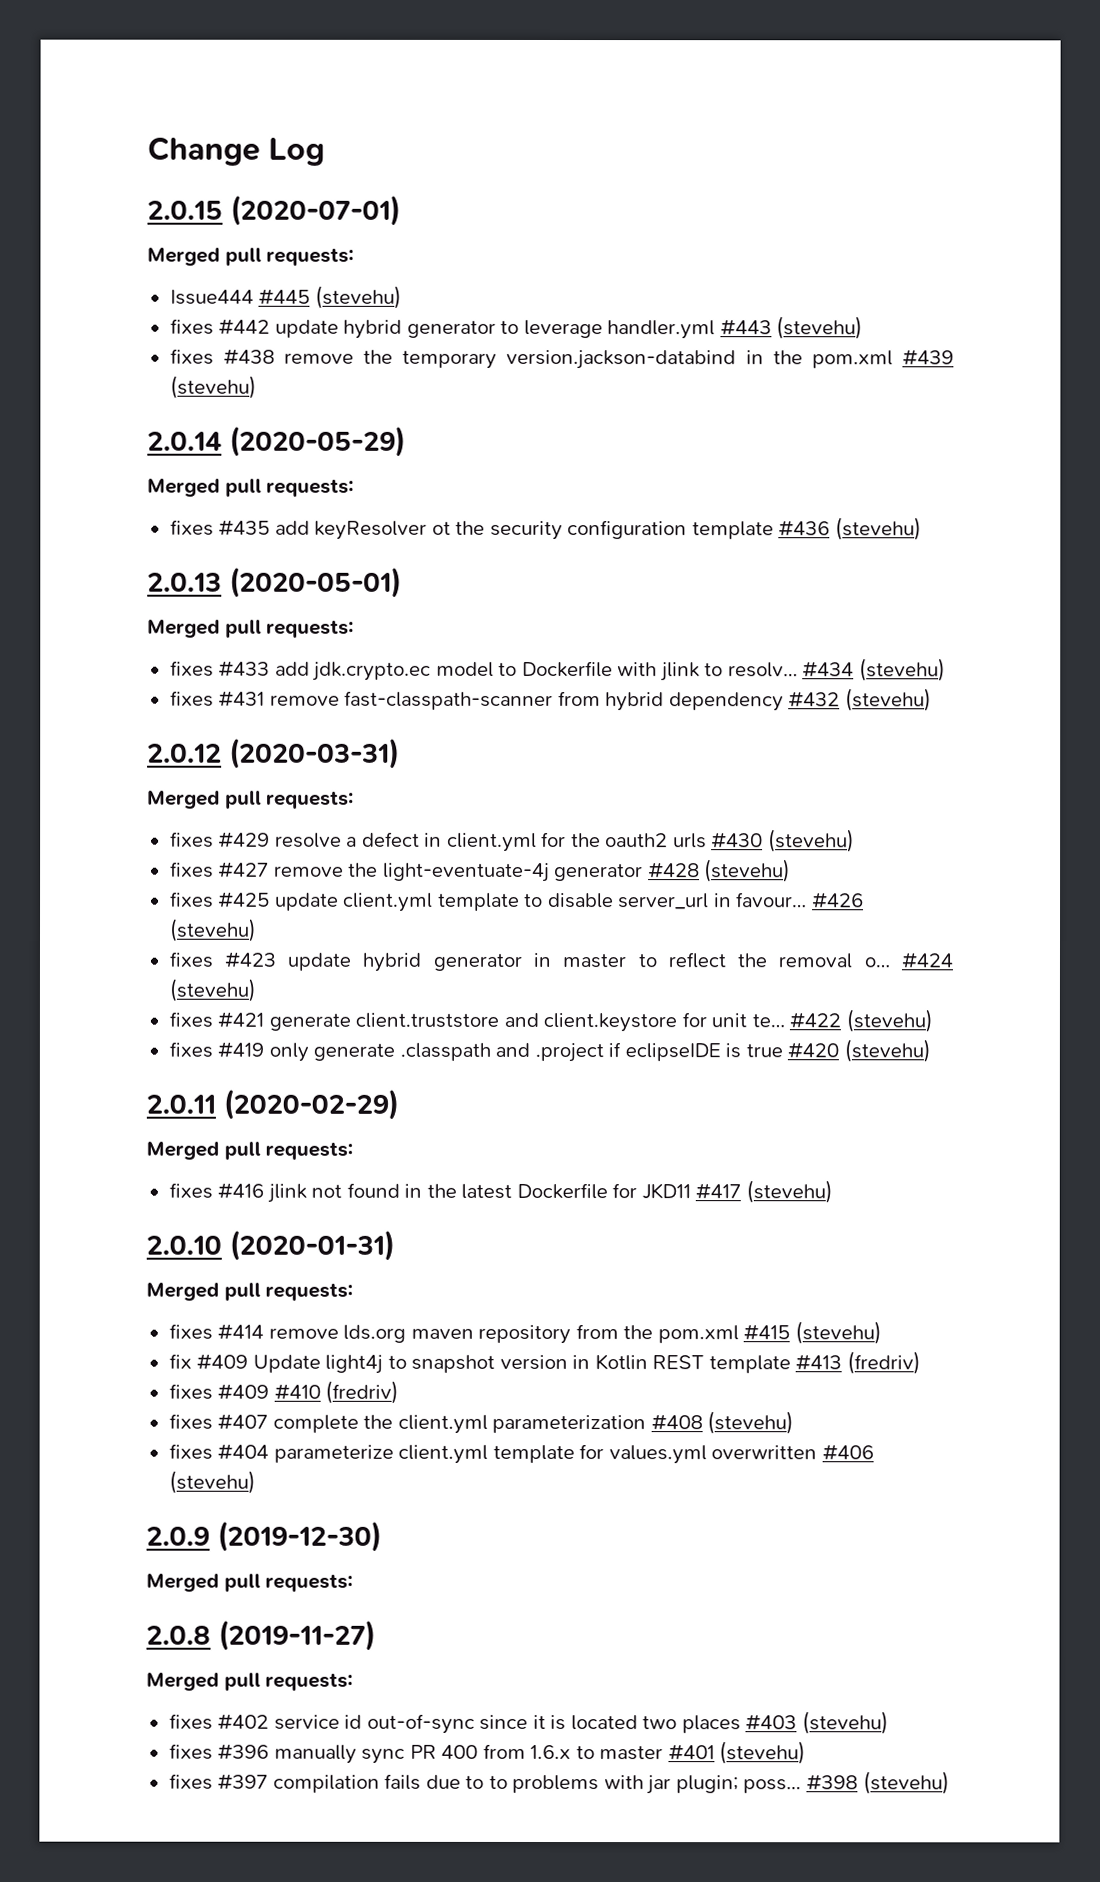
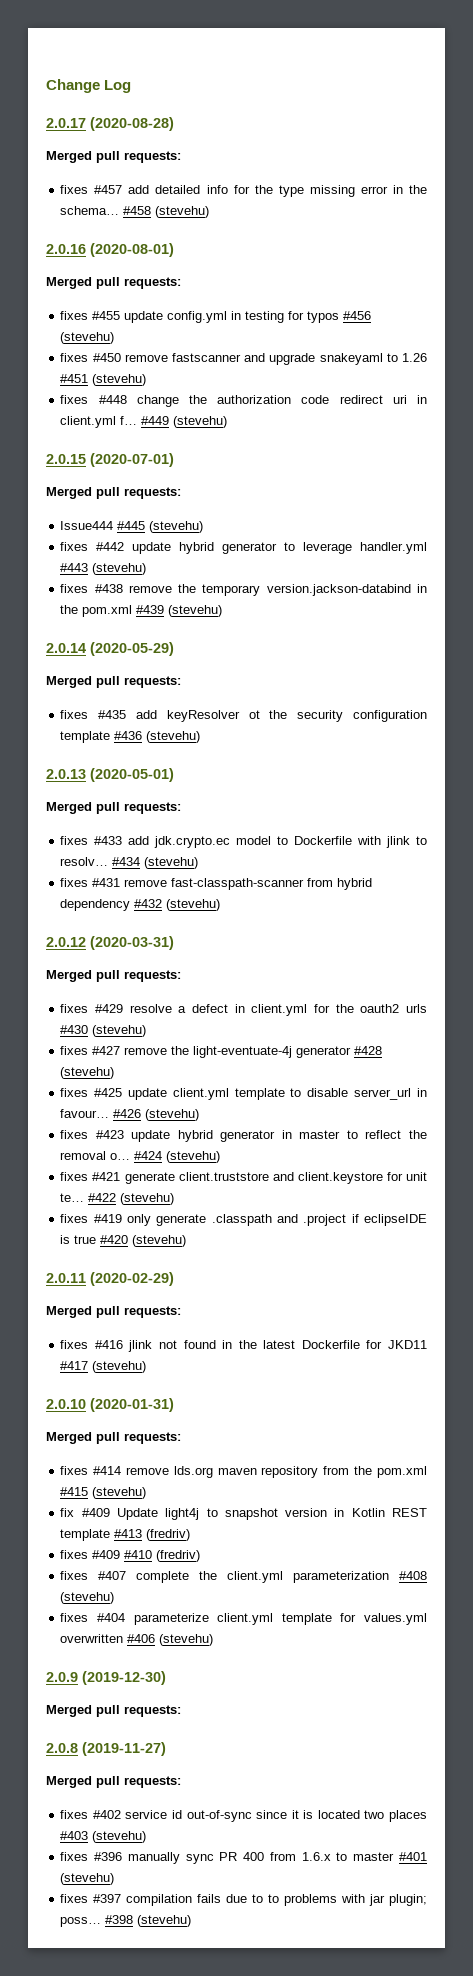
+ 2.0.17 (2020-08-28)
+ Merged pull requests:
+ fixes #457 add detailed info for the type missing error in the schema… #458 (stevehu)
+ 2.0.16 (2020-08-01)
+ Merged pull requests:
+ fixes #455 update config.yml in testing for typos #456 (stevehu)
+ fixes #450 remove fastscanner and upgrade snakeyaml to 1.26 #451 (stevehu)
+ fixes #448 change the authorization code redirect uri in client.yml f… #449 (stevehu)

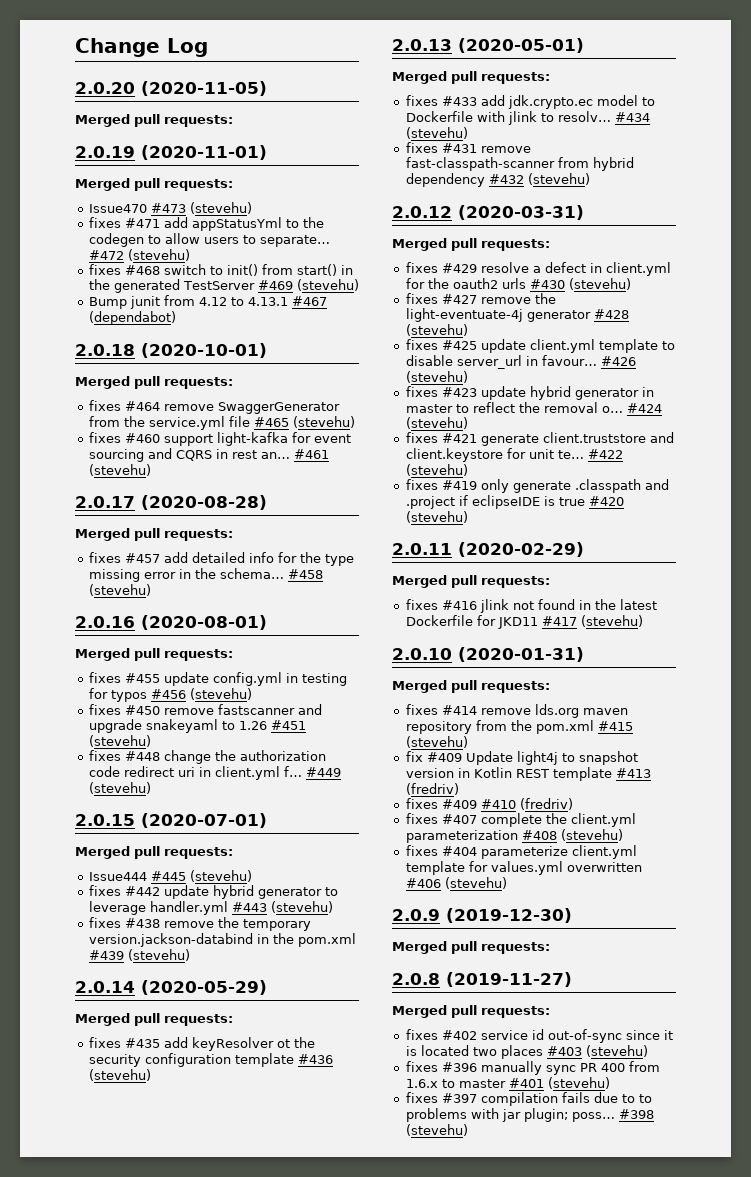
+ 2.0.20 (2020-11-05)
+ Merged pull requests:
+ 2.0.19 (2020-11-01)
+ Merged pull requests:
+ Issue470 #473 (stevehu)
+ fixes #471 add appStatusYml to the codegen to allow users to separate… #472 (stevehu)
+ fixes #468 switch to init() from start() in the generated TestServer #469 (stevehu)
+ Bump junit from 4.12 to 4.13.1 #467 (dependabot)
+ 2.0.18 (2020-10-01)
+ Merged pull requests:
+ fixes #464 remove SwaggerGenerator from the service.yml file #465 (stevehu)
+ fixes #460 support light-kafka for event sourcing and CQRS in rest an… #461 (stevehu)

